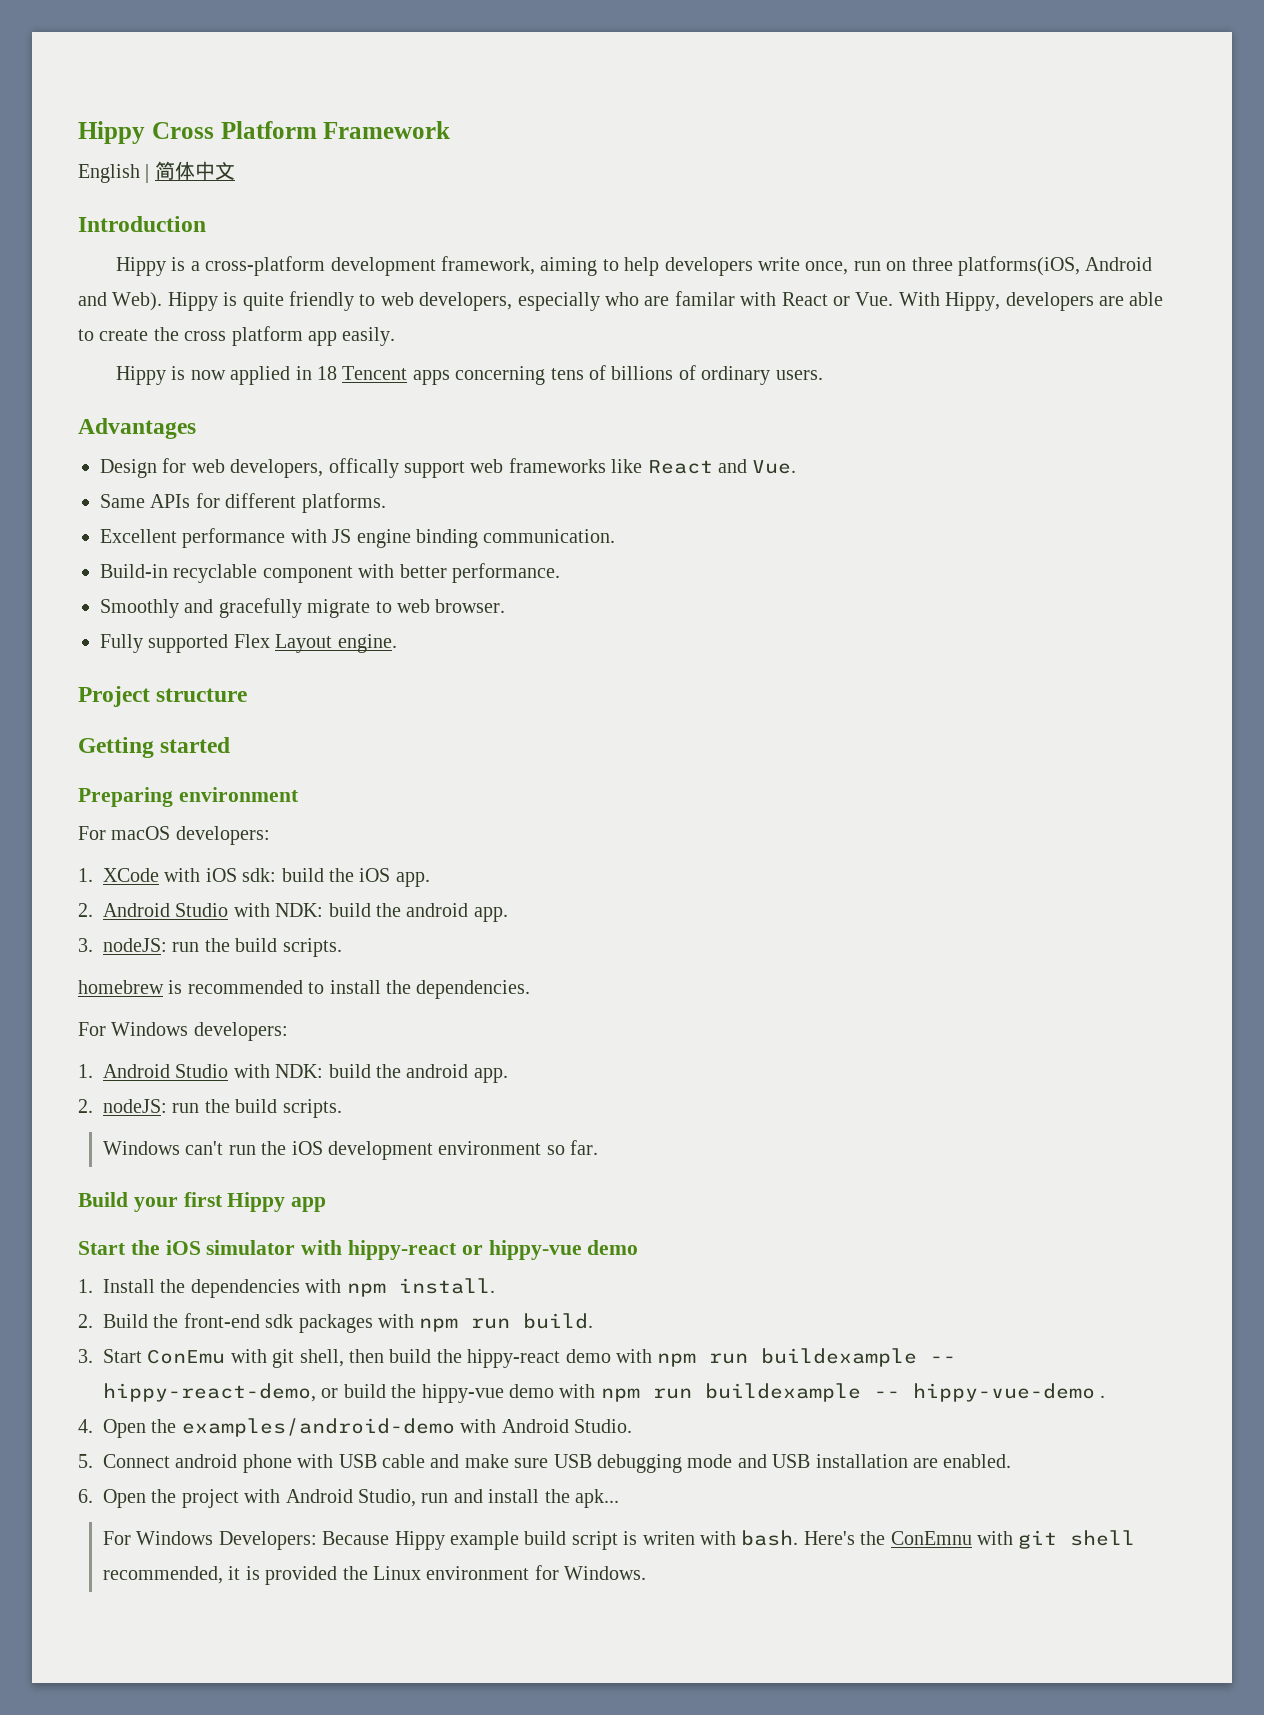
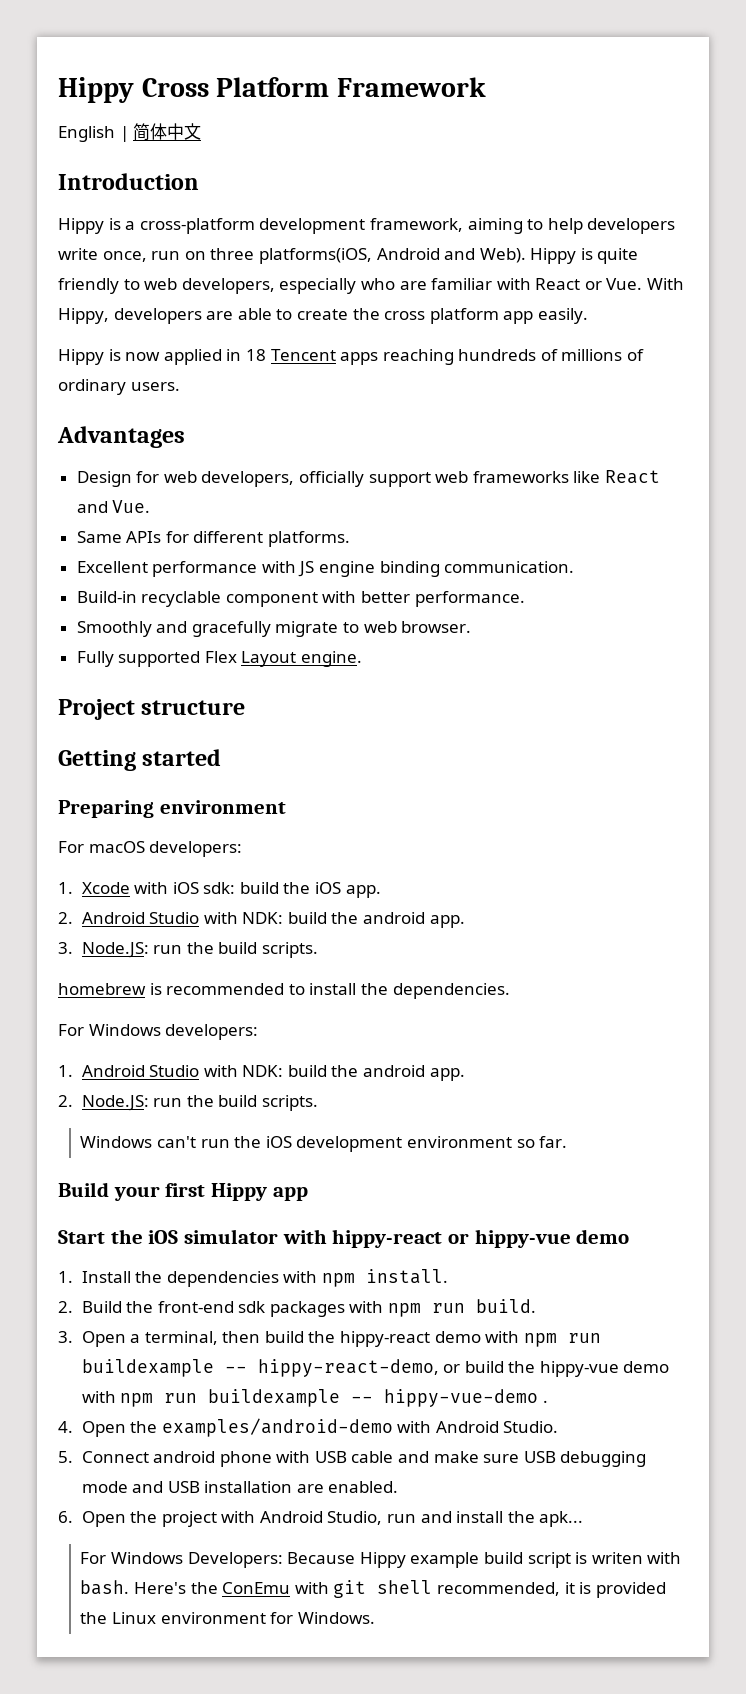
- Hippy is quite friendly to web developers, especially who are familar with React or Vue. With Hippy, developers are able to create the cross platform app easily.
+ Hippy is quite friendly to web developers, especially who are familiar with React or Vue. With Hippy, developers are able to create the cross platform app easily.
- Hippy is now applied in 18 Tencent apps concerning tens of billions of ordinary users.
+ Hippy is now applied in 18 Tencent apps reaching hundreds of millions of ordinary users.
- Design for web developers, offically support web frameworks like React and Vue.
+ Design for web developers, officially support web frameworks like React and Vue.
- 1. XCode with iOS sdk: build the iOS app.
+ 1. Xcode with iOS sdk: build the iOS app.
- 3. nodeJS: run the build scripts.
+ 3. Node.JS: run the build scripts.
- 2. nodeJS: run the build scripts.
+ 2. Node.JS: run the build scripts.
- 3. Start ConEmu with git shell, then build the hippy-react demo with npm run buildexample -- hippy-react-demo, or build the hippy-vue demo with npm run buildexample -- hippy-vue-demo .
+ 3. Open a terminal, then build the hippy-react demo with npm run buildexample -- hippy-react-demo, or build the hippy-vue demo with npm run buildexample -- hippy-vue-demo .
- Here's the ConEmnu with git shell recommended, it is provided the Linux environment for Windows.
+ Here's the ConEmu with git shell recommended, it is provided the Linux environment for Windows.

